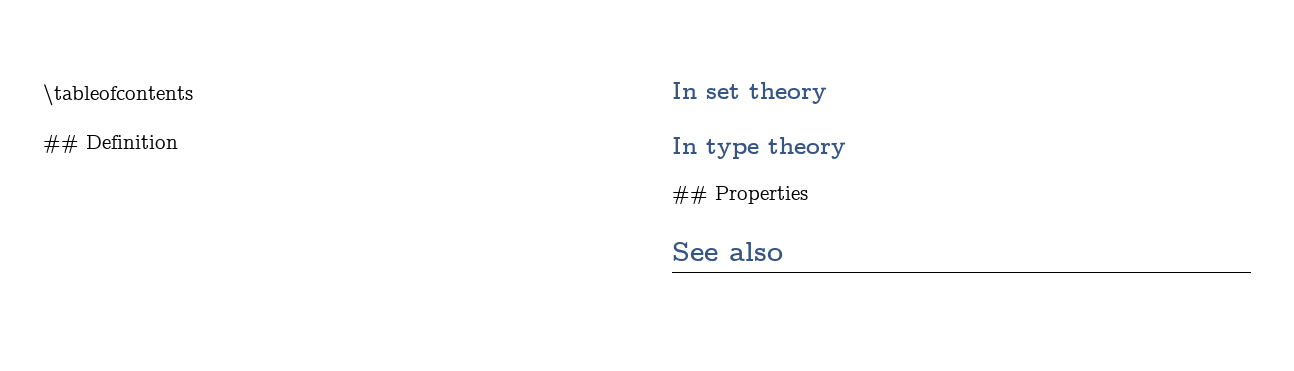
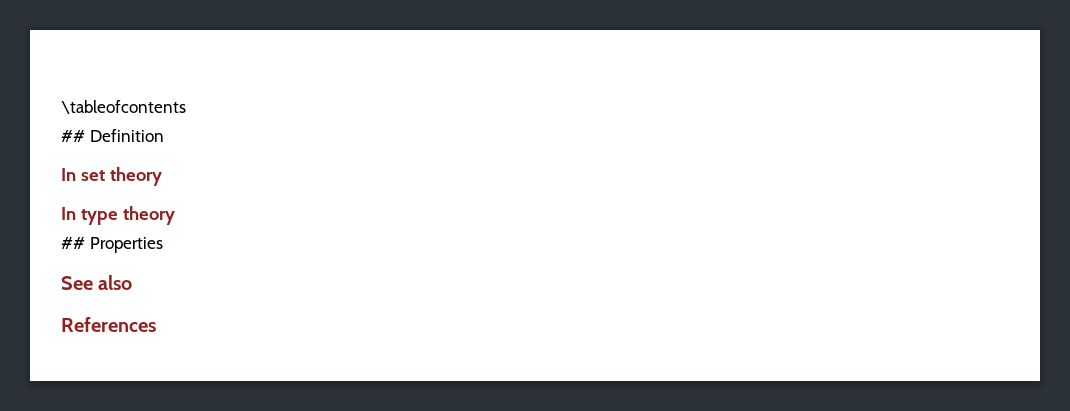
+ References

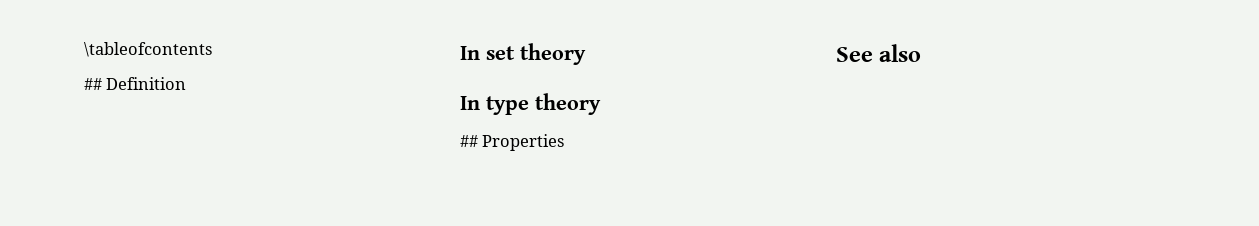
- References

